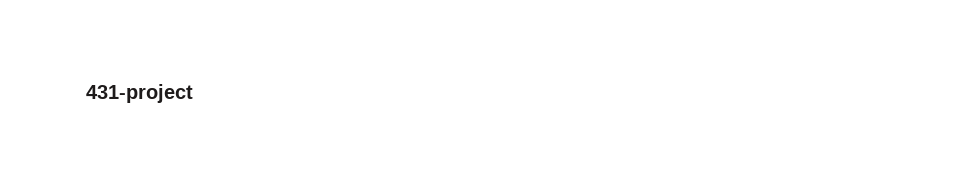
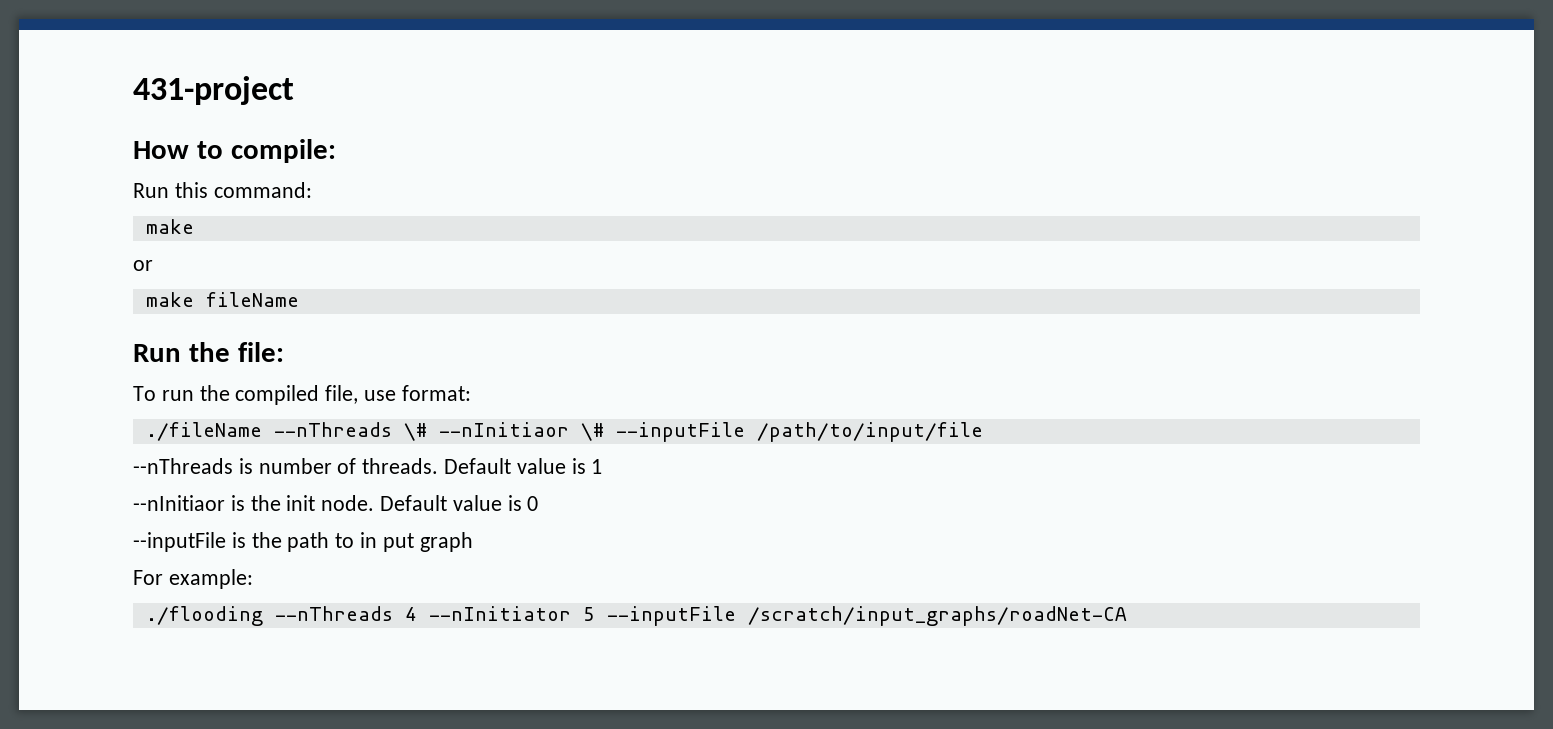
+ How to compile:
+ Run this command:
+ make
+ or
+ make fileName
+ Run the file:
+ To run the compiled file, use format:
+ ./fileName --nThreads \# --nInitiaor \# --inputFile /path/to/input/file
+ --nThreads is number of threads. Default value is 1
+ --nInitiaor is the init node. Default value is 0
+ --inputFile is the path to in put graph
+ For example:
+ ./flooding --nThreads 4 --nInitiator 5 --inputFile /scratch/input_graphs/roadNet-CA

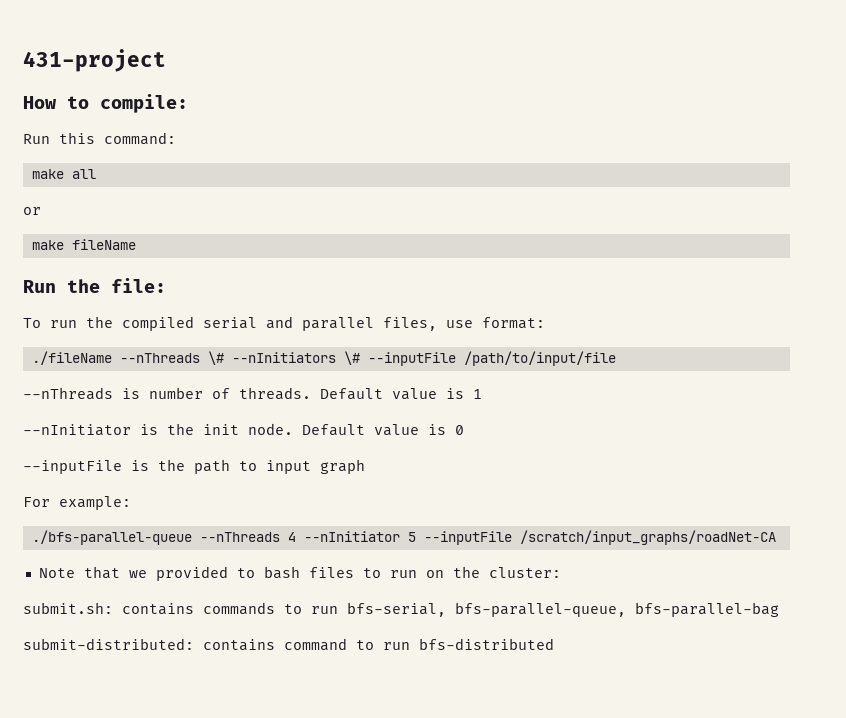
  Run this command:
- make
+ make all
- To run the compiled file, use format:
+ To run the compiled serial and parallel files, use format:
- ./fileName --nThreads \# --nInitiaor \# --inputFile /path/to/input/file
+ ./fileName --nThreads \# --nInitiators \# --inputFile /path/to/input/file
- --nInitiaor is the init node.
+ --nInitiator is the init node.
- --inputFile is the path to in put graph
+ --inputFile is the path to input graph
- ./flooding --nThreads 4 --nInitiator 5 --inputFile /scratch/input_graphs/roadNet-CA
+ ./bfs-parallel-queue --nThreads 4 --nInitiator 5 --inputFile /scratch/input_graphs/roadNet-CA
+ Note that we provided to bash files to run on the cluster:
+ submit.sh: contains commands to run bfs-serial, bfs-parallel-queue, bfs-parallel-bag
+ submit-distributed: contains command to run bfs-distributed

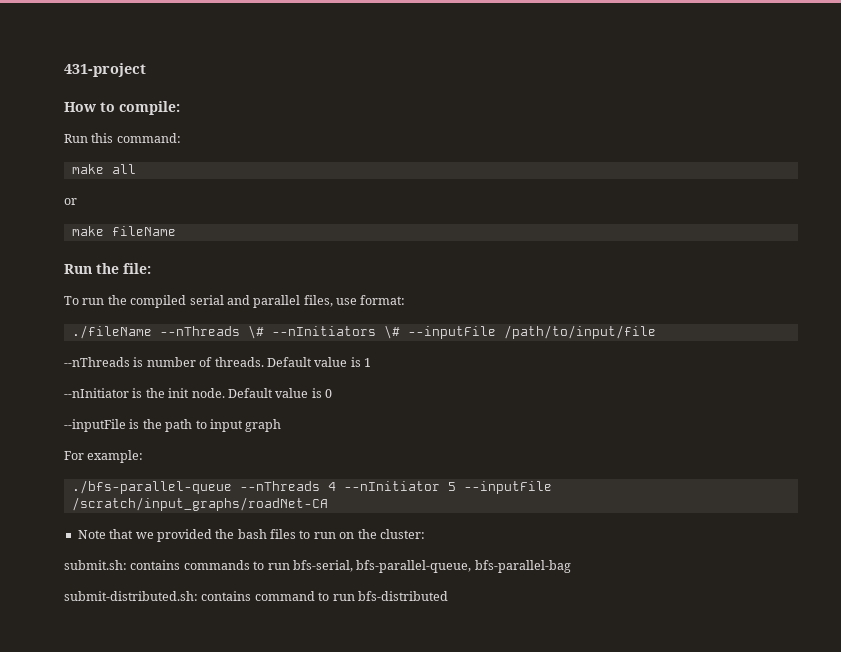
- Note that we provided to bash files to run on the cluster:
+ Note that we provided the bash files to run on the cluster:
- submit-distributed: contains command to run bfs-distributed
+ submit-distributed.sh: contains command to run bfs-distributed

